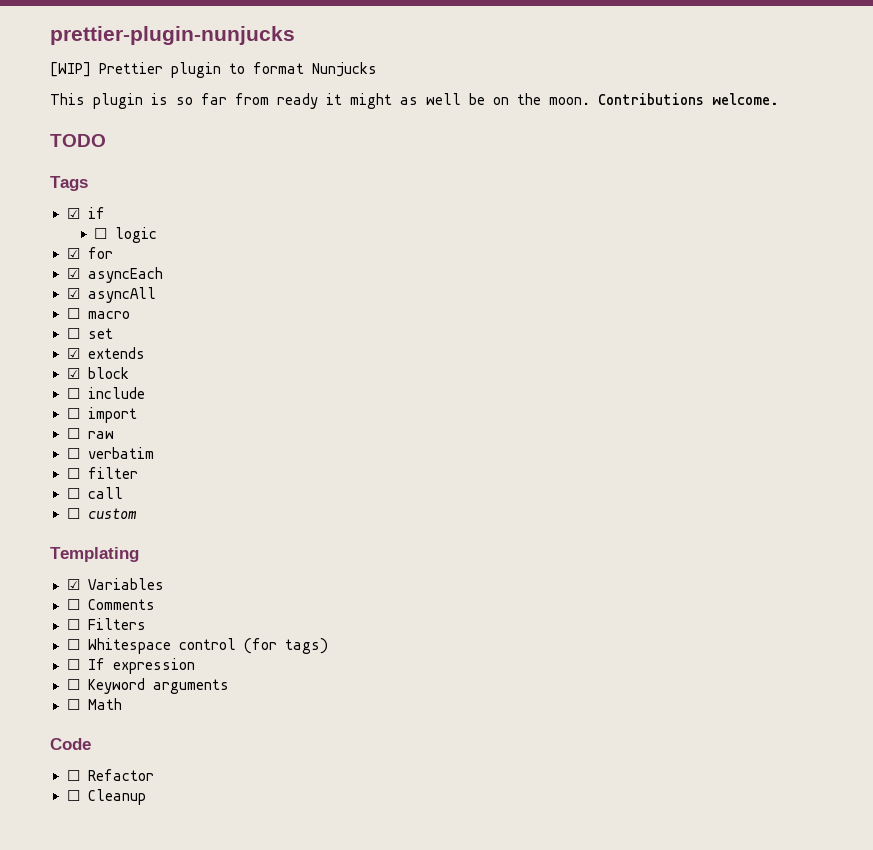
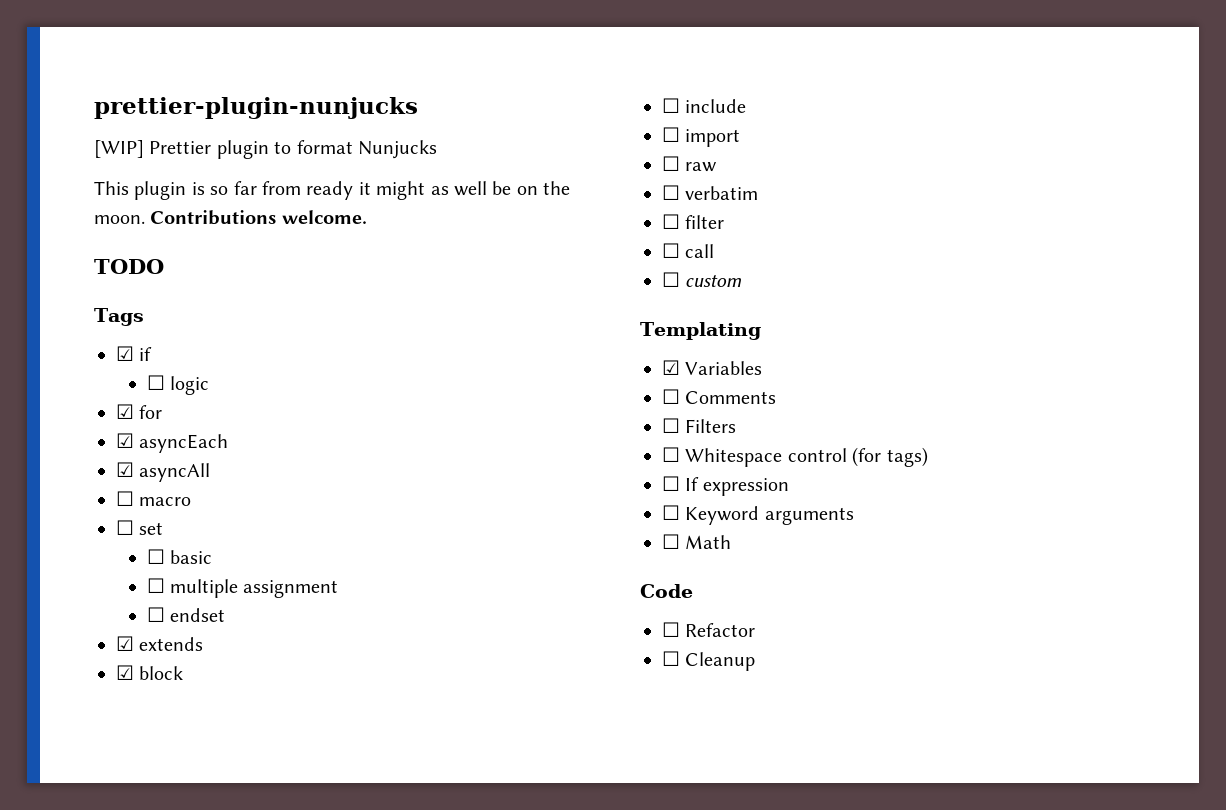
+ ☐ basic
+ ☐ multiple assignment
+ ☐ endset

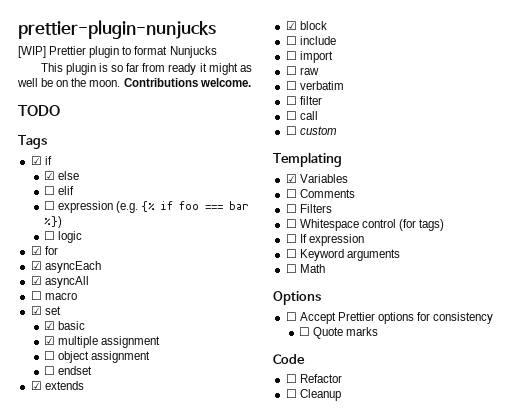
+ ☑ else
+ ☐ elif
+ ☐ expression (e.g. {% if foo === bar %})
- ☐ set
+ ☑ set
- ☐ basic
+ ☑ basic
- ☐ multiple assignment
+ ☑ multiple assignment
+ ☐ object assignment
+ Options
+ ☐ Accept Prettier options for consistency
+ ☐ Quote marks

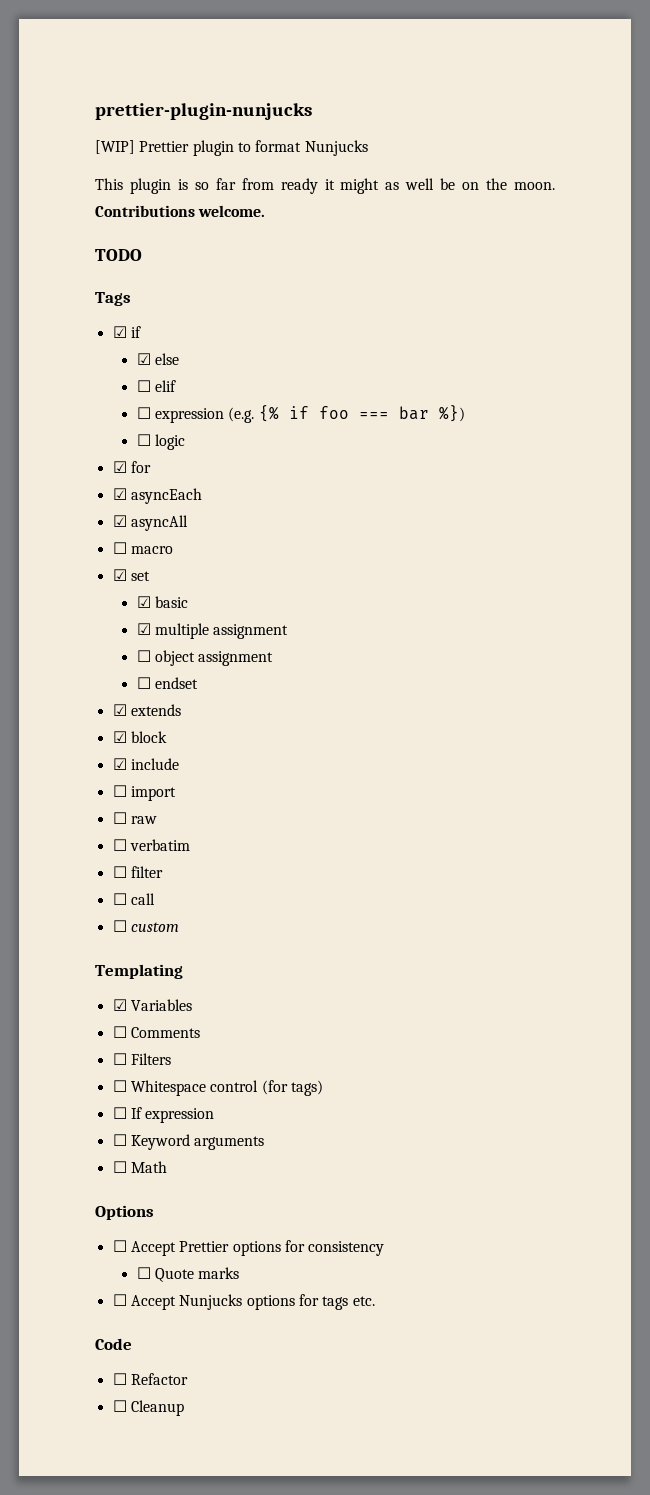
- ☐ include
+ ☑ include
+ ☐ Accept Nunjucks options for tags etc.

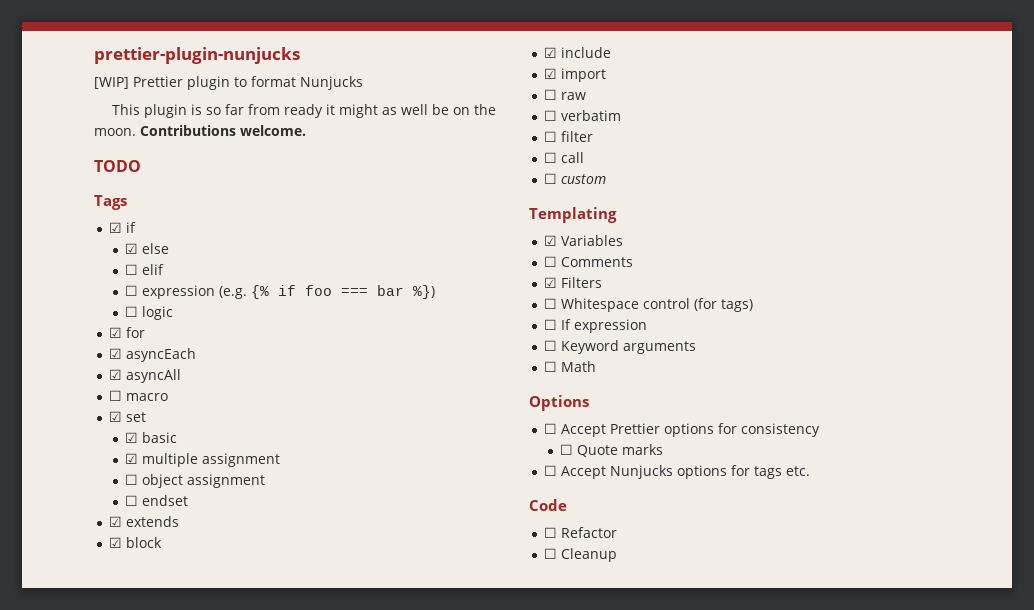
- ☐ import
+ ☑ import
- ☐ Filters
+ ☑ Filters

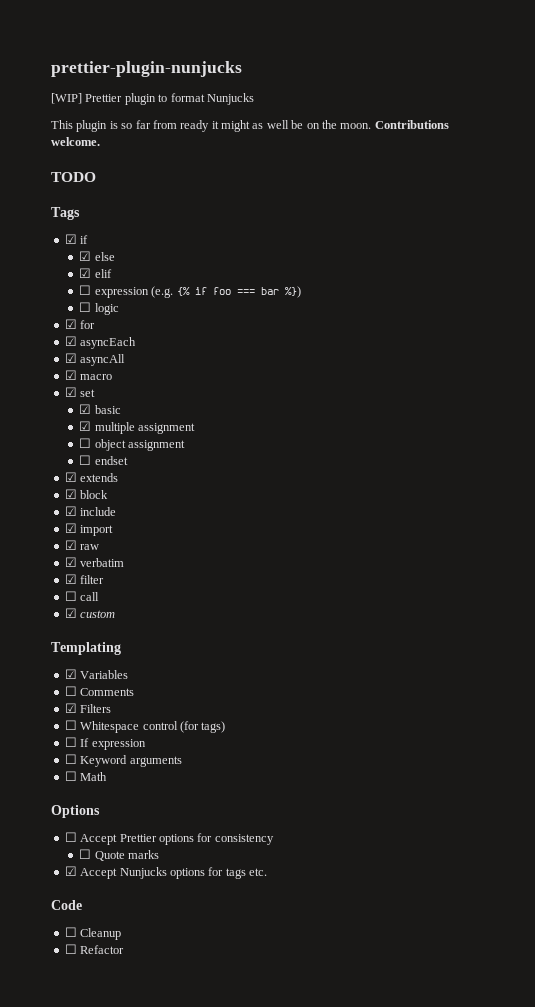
- ☐ elif
+ ☑ elif
- ☐ macro
+ ☑ macro
- ☐ raw
+ ☑ raw
- ☐ verbatim
+ ☑ verbatim
- ☐ filter
+ ☑ filter
- ☐ custom
+ ☑ custom
- ☐ Accept Nunjucks options for tags etc.
+ ☑ Accept Nunjucks options for tags etc.
+ ☐ Cleanup
  ☐ Refactor
- ☐ Cleanup

